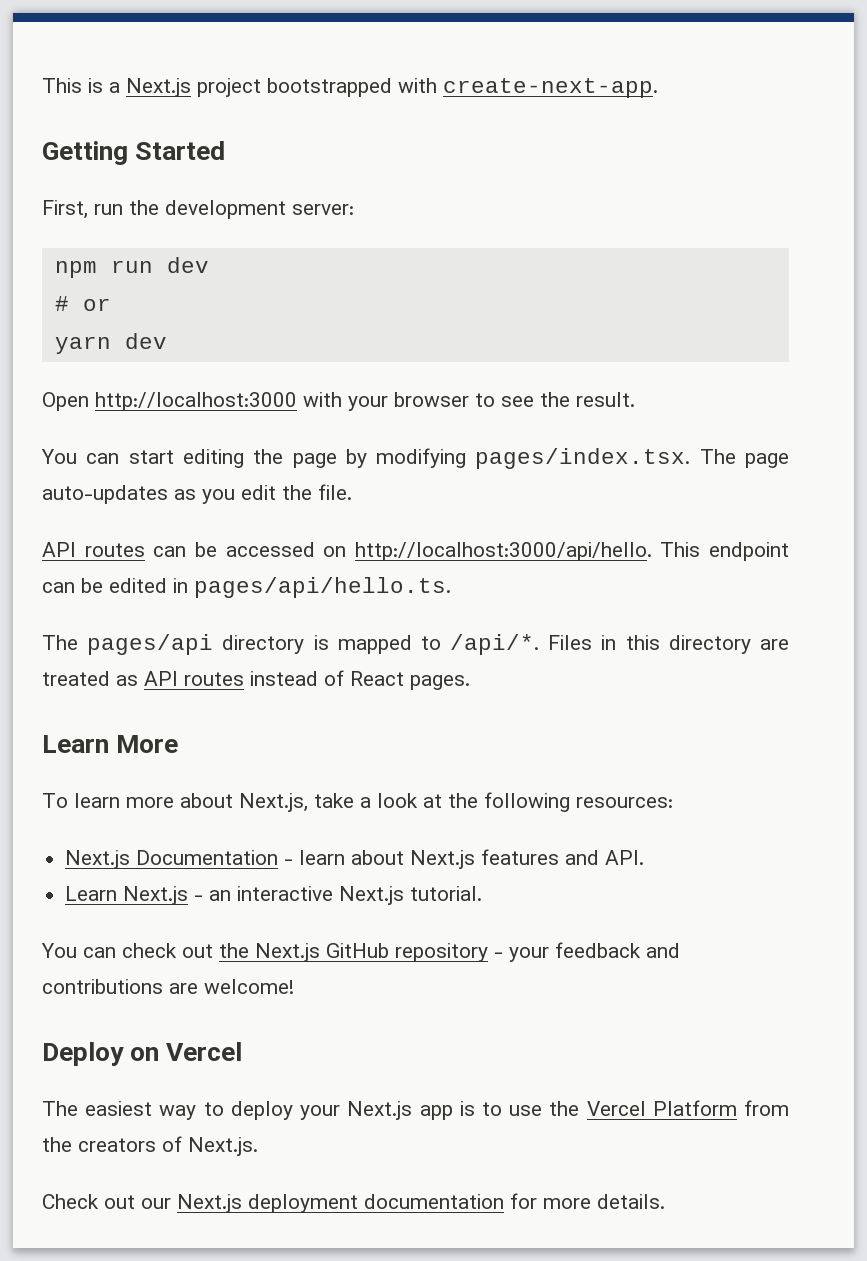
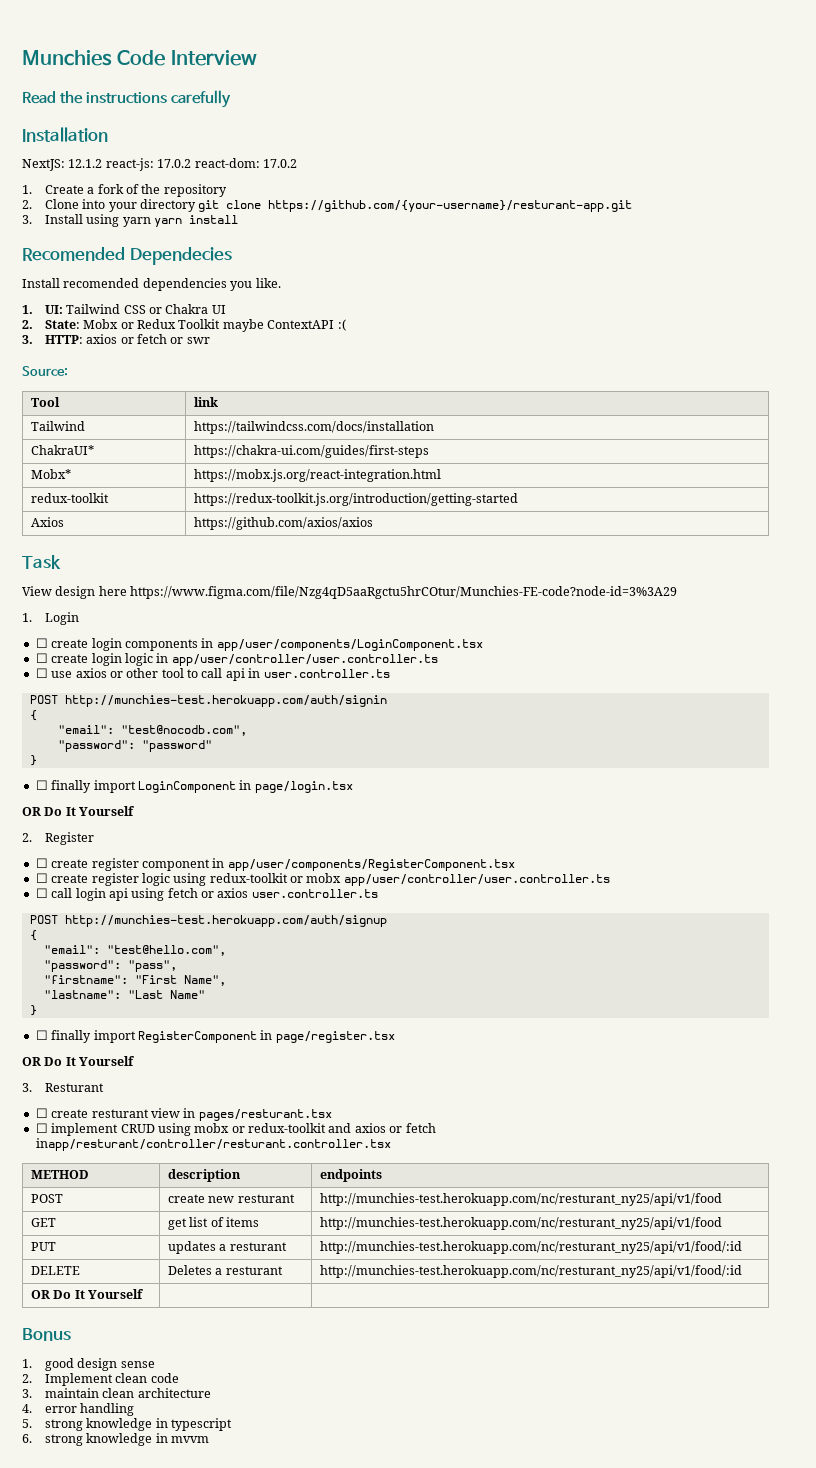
- This is a Next.js project bootstrapped with create-next-app.
- Getting Started
- First, run the development server:
- npm run dev
- # or
- yarn dev
- Open http://localhost:3000 with your browser to see the result.
- You can start editing the page by modifying pages/index.tsx. The page auto-updates as you edit the file.
- API routes can be accessed on http://localhost:3000/api/hello. This endpoint can be edited in pages/api/hello.ts.
- The pages/api directory is mapped to /api/*. Files in this directory are treated as API routes instead of React pages.
- Learn More
- To learn more about Next.js, take a look at the following resources:
- Next.js Documentation - learn about Next.js features and API.
- Learn Next.js - an interactive Next.js tutorial.
- You can check out the Next.js GitHub repository - your feedback and contributions are welcome!
- Deploy on Vercel
- The easiest way to deploy your Next.js app is to use the Vercel Platform from the creators of Next.js.
- Check out our Next.js deployment documentation for more details.
+ Munchies Code Interview
+ Read the instructions carefully
+ Installation
+ NextJS: 12.1.2 react-js: 17.0.2 react-dom: 17.0.2
+ 1. Create a fork of the repository
+ 2. Clone into your directory git clone https://github.com/{your-username}/resturant-app.git
+ 3. Install using yarn yarn install
+ Recomended Dependecies
+ Install recomended dependencies you like.
+ 1. UI: Tailwind CSS or Chakra UI
+ 2. State: Mobx or Redux Toolkit maybe ContextAPI :(
+ 3. HTTP: axios or fetch or swr
+ Source:
+ Tool | link
+ Tailwind | https://tailwindcss.com/docs/installation
+ ChakraUI* | https://chakra-ui.com/guides/first-steps
+ Mobx* | https://mobx.js.org/react-integration.html
+ redux-toolkit | https://redux-toolkit.js.org/introduction/getting-started
+ Axios | https://github.com/axios/axios
+ Task
+ View design here https://www.figma.com/file/Nzg4qD5aaRgctu5hrCOtur/Munchies-FE-code?node-id=3%3A29
+ 1. Login
+ ☐ create login components in app/user/components/LoginComponent.tsx
+ ☐ create login logic in app/user/controller/user.controller.ts
+ ☐ use axios or other tool to call api in user.controller.ts
+ POST http://munchies-test.herokuapp.com/auth/signin
+ {
+ "email": "test@nocodb.com",
+ "password": "password"
+ }
+ ☐ finally import LoginComponent in page/login.tsx
+ OR Do It Yourself
+ 2. Register
+ ☐ create register component in app/user/components/RegisterComponent.tsx
+ ☐ create register logic using redux-toolkit or mobx app/user/controller/user.controller.ts
+ ☐ call login api using fetch or axios user.controller.ts
+ POST http://munchies-test.herokuapp.com/auth/signup
+ {
+ "email": "test@hello.com",
+ "password": "pass",
+ "firstname": "First Name",
+ "lastname": "Last Name"
+ }
+ ☐ finally import RegisterComponent in page/register.tsx
+ OR Do It Yourself
+ 3. Resturant
+ ☐ create resturant view in pages/resturant.tsx
+ ☐ implement CRUD using mobx or redux-toolkit and axios or fetch inapp/resturant/controller/resturant.controller.tsx
+ METHOD | description | endpoints
+ POST | create new resturant | http://munchies-test.herokuapp.com/nc/resturant_ny25/api/v1/food
+ GET | get list of items | http://munchies-test.herokuapp.com/nc/resturant_ny25/api/v1/food
+ PUT | updates a resturant | http://munchies-test.herokuapp.com/nc/resturant_ny25/api/v1/food/:id
+ DELETE | Deletes a resturant | http://munchies-test.herokuapp.com/nc/resturant_ny25/api/v1/food/:id
+ OR Do It Yourself | |
+ Bonus
+ 1. good design sense
+ 2. Implement clean code
+ 3. maintain clean architecture
+ 4. error handling
+ 5. strong knowledge in typescript
+ 6. strong knowledge in mvvm

